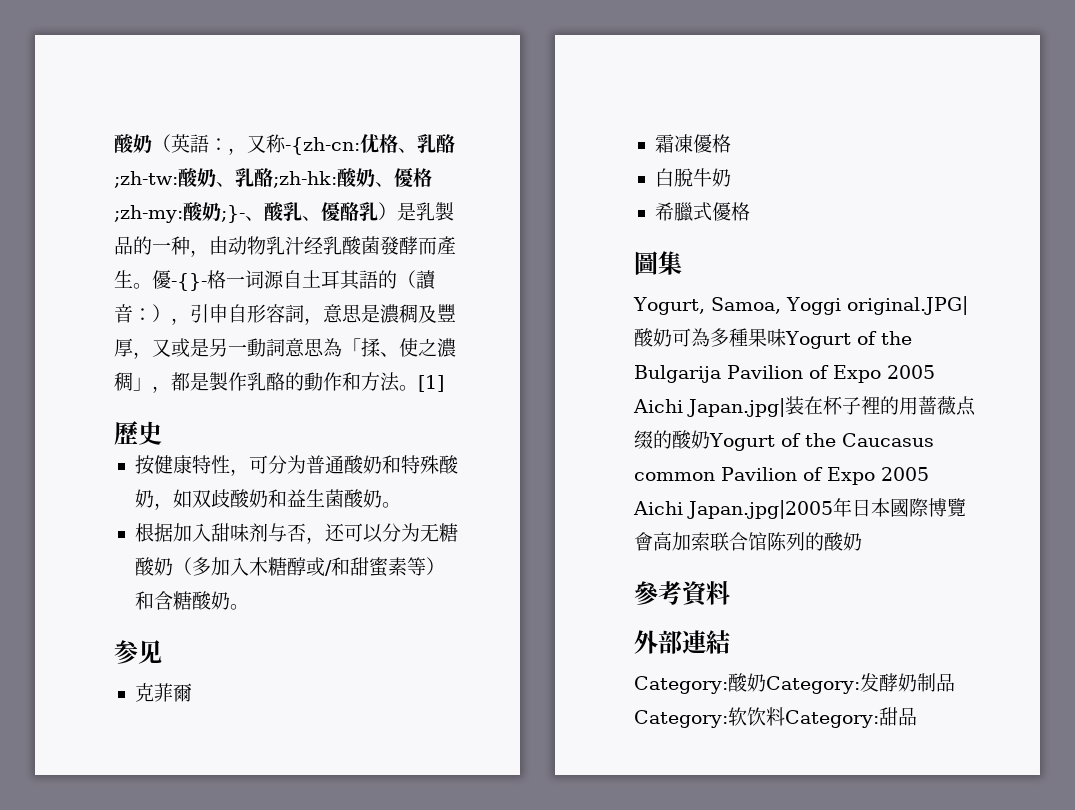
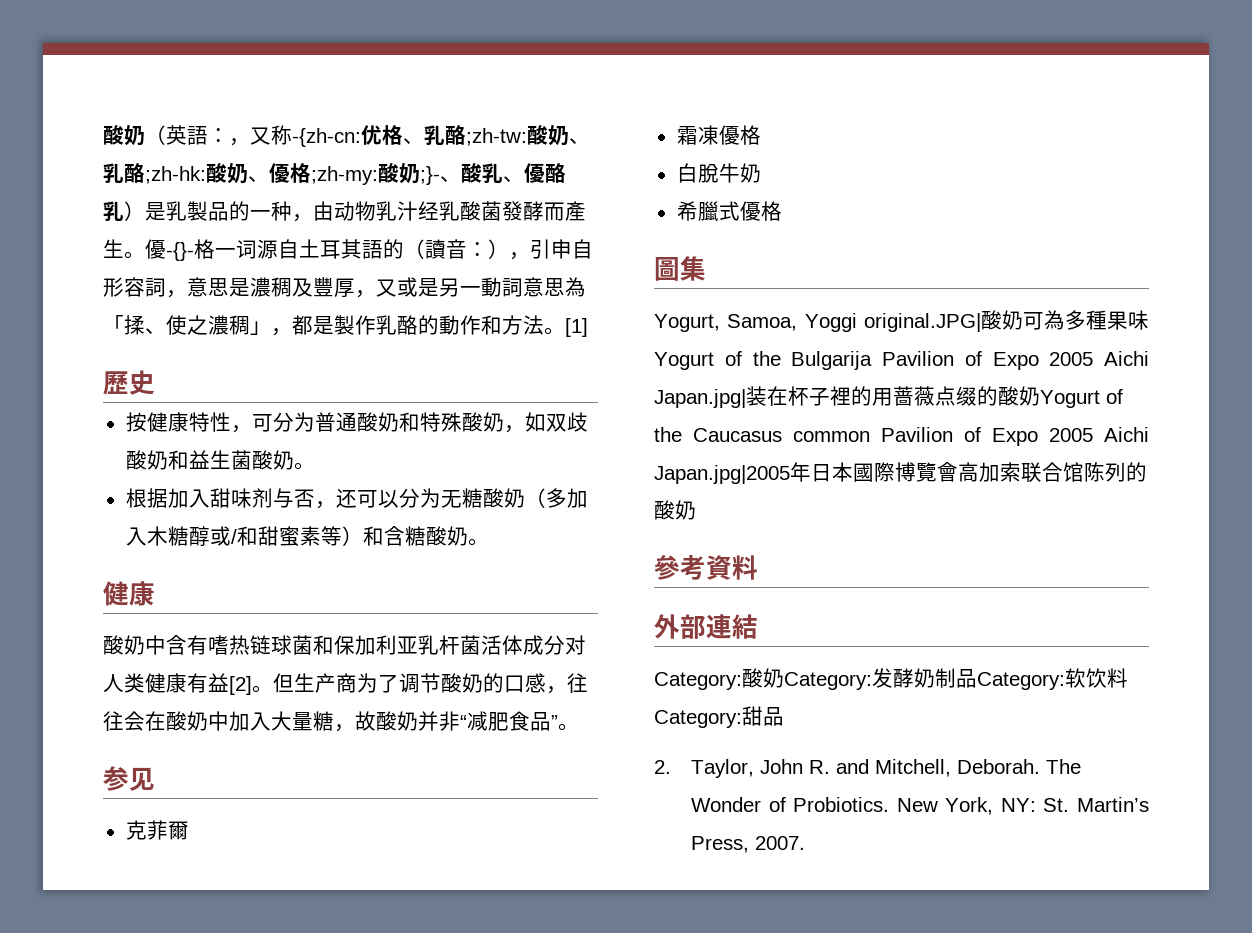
  根据加入甜味剂与否，还可以分为无糖酸奶（多加入木糖醇或/和甜蜜素等）和含糖酸奶。
+ 健康
+ 酸奶中含有嗜热链球菌和保加利亚乳杆菌活体成分对人类健康有益[2]。但生产商为了调节酸奶的口感，往往会在酸奶中加入大量糖，故酸奶并非“减肥食品”。
+ 2. Taylor, John R. and Mitchell, Deborah. The Wonder of Probiotics. New York, NY: St. Martin’s Press, 2007.

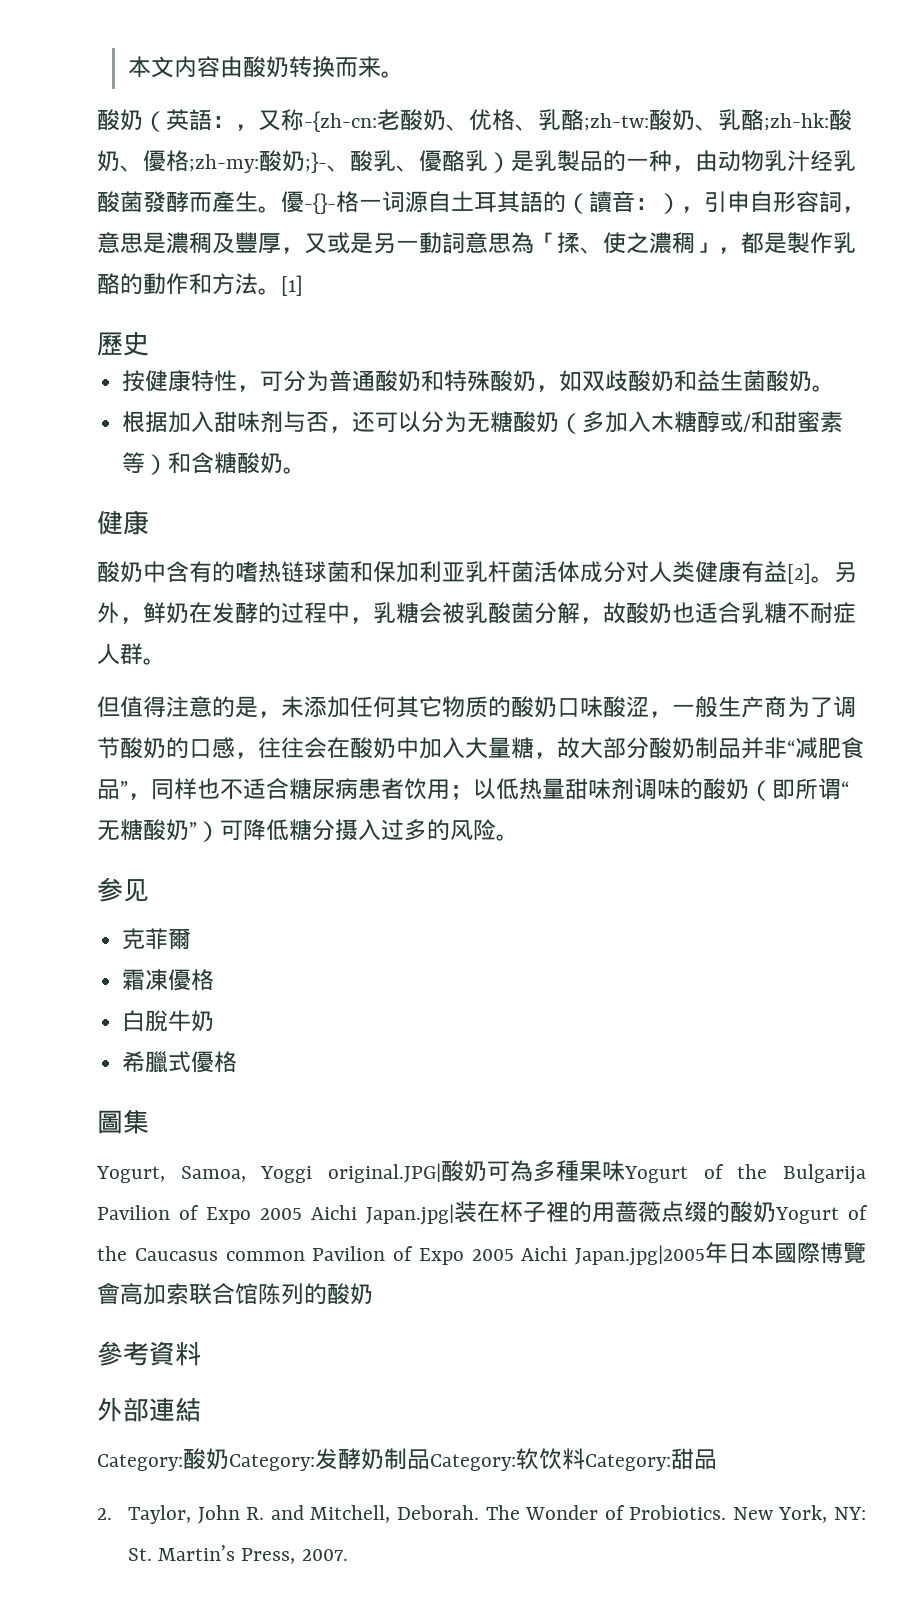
+ 本文内容由酸奶转换而来。
- 酸奶（英語：，又称-{zh-cn:优格、乳酪;zh-tw:酸奶、乳酪;zh-hk:酸奶、優格;zh-my:酸奶;}-、酸乳、優酪乳）是乳製品的一种，由动物乳汁经乳酸菌發酵而產生。
+ 酸奶（英語：，又称-{zh-cn:老酸奶、优格、乳酪;zh-tw:酸奶、乳酪;zh-hk:酸奶、優格;zh-my:酸奶;}-、酸乳、優酪乳）是乳製品的一种，由动物乳汁经乳酸菌發酵而產生。
- 酸奶中含有嗜热链球菌和保加利亚乳杆菌活体成分对人类健康有益[2]。
+ 酸奶中含有的嗜热链球菌和保加利亚乳杆菌活体成分对人类健康有益[2]。
- 但生产商为了调节酸奶的口感，往往会在酸奶中加入大量糖，故酸奶并非“减肥食品”。
+ 另外，鲜奶在发酵的过程中，乳糖会被乳酸菌分解，故酸奶也适合乳糖不耐症人群。
+ 但值得注意的是，未添加任何其它物质的酸奶口味酸涩，一般生产商为了调节酸奶的口感，往往会在酸奶中加入大量糖，故大部分酸奶制品并非“减肥食品”，同样也不适合糖尿病患者饮用；以低热量甜味剂调味的酸奶（即所谓“无糖酸奶”）可降低糖分摄入过多的风险。

